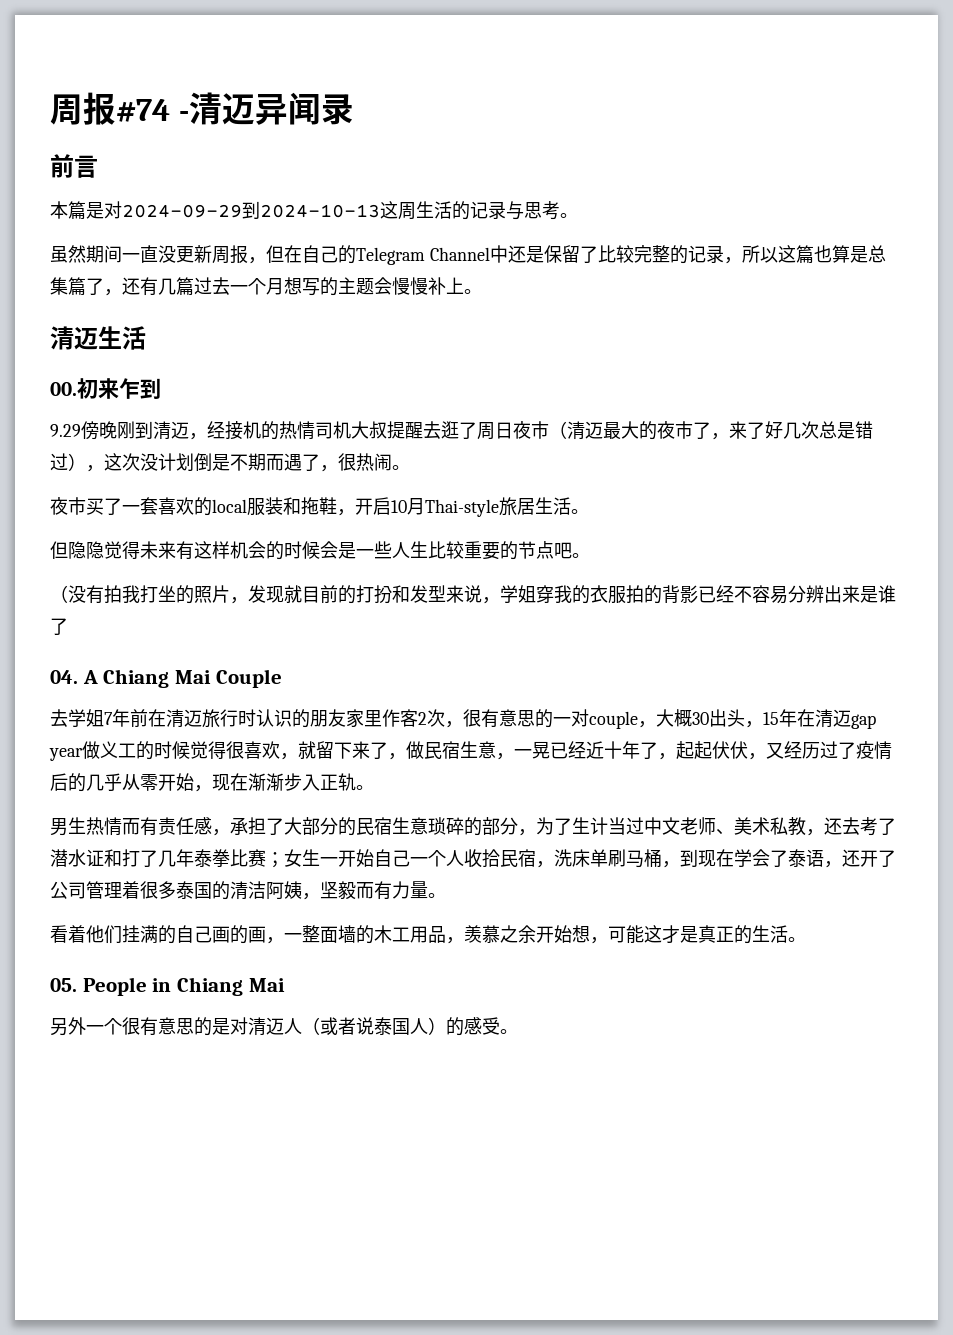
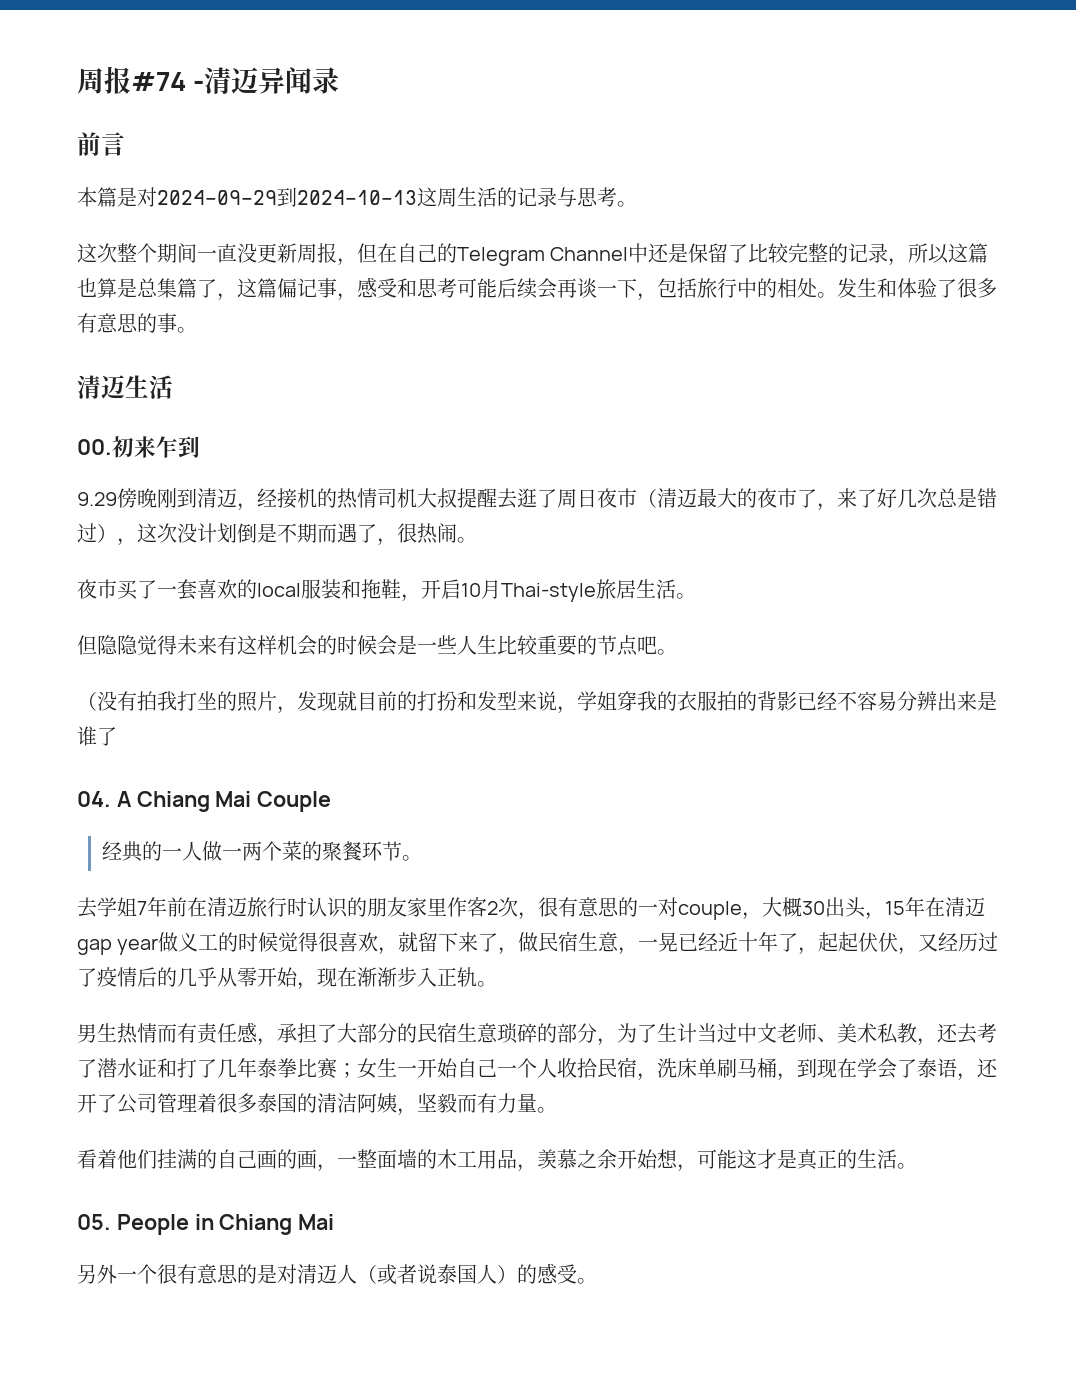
- 虽然期间一直没更新周报，但在自己的Telegram Channel中还是保留了比较完整的记录，所以这篇也算是总集篇了，还有几篇过去一个月想写的主题会慢慢补上。
+ 这次整个期间一直没更新周报，但在自己的Telegram Channel中还是保留了比较完整的记录，所以这篇也算是总集篇了，这篇偏记事，感受和思考可能后续会再谈一下，包括旅行中的相处。发生和体验了很多有意思的事。
+ 经典的一人做一两个菜的聚餐环节。

